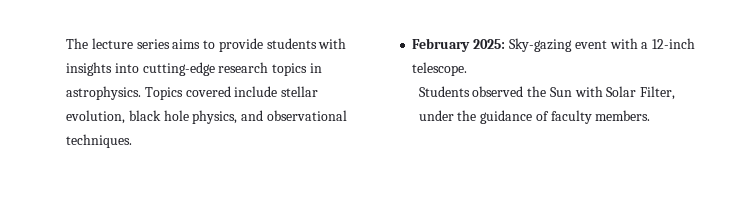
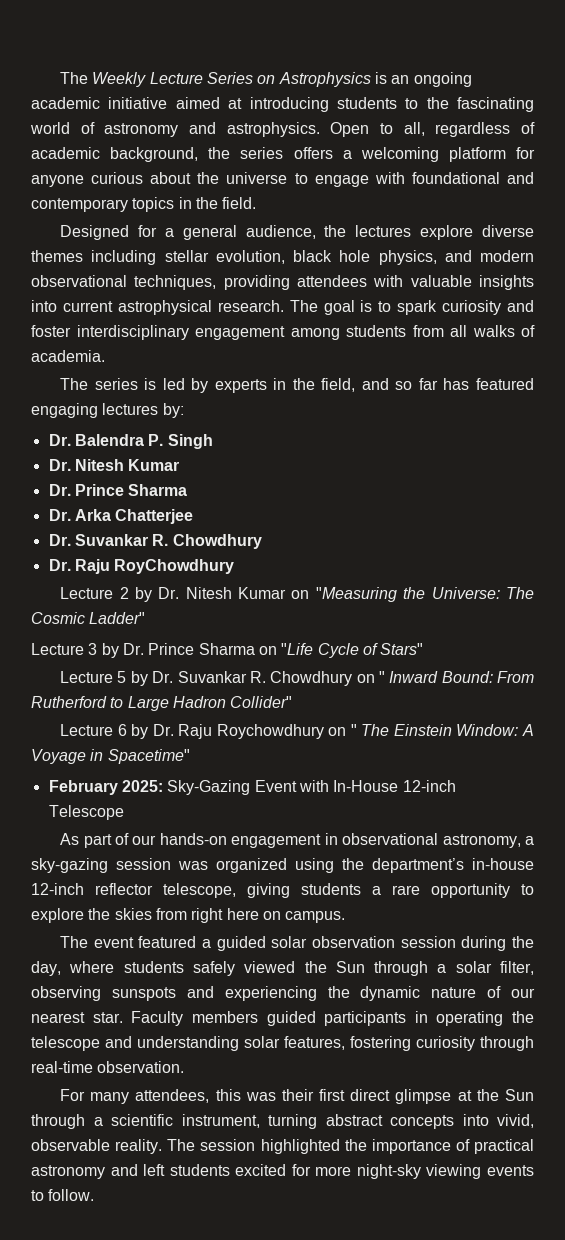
- The lecture series aims to provide students with insights into cutting-edge research topics in astrophysics. Topics covered include stellar evolution, black hole physics, and observational techniques.
- February 2025: Sky-gazing event with a 12-inch telescope.
- Students observed the Sun with Solar Filter, under the guidance of faculty members.
+ The Weekly Lecture Series on Astrophysics is an ongoing academic initiative aimed at introducing students to the fascinating world of astronomy and astrophysics. Open to all, regardless of academic background, the series offers a welcoming platform for anyone curious about the universe to engage with foundational and contemporary topics in the field.
+ Designed for a general audience, the lectures explore diverse themes including stellar evolution, black hole physics, and modern observational techniques, providing attendees with valuable insights into current astrophysical research. The goal is to spark curiosity and foster interdisciplinary engagement among students from all walks of academia.
+ The series is led by experts in the field, and so far has featured engaging lectures by:
+ Dr. Balendra P. Singh
+ Dr. Nitesh Kumar
+ Dr. Prince Sharma
+ Dr. Arka Chatterjee
+ Dr. Suvankar R. Chowdhury
+ Dr. Raju RoyChowdhury
+ Lecture 2 by Dr. Nitesh Kumar on "Measuring the Universe: The Cosmic Ladder"
+ Lecture 3 by Dr. Prince Sharma on "Life Cycle of Stars"
+ Lecture 5 by Dr. Suvankar R. Chowdhury on " Inward Bound: From Rutherford to Large Hadron Collider"
+ Lecture 6 by Dr. Raju Roychowdhury on " The Einstein Window: A Voyage in Spacetime"
+ February 2025: Sky-Gazing Event with In-House 12-inch Telescope
+ As part of our hands-on engagement in observational astronomy, a sky-gazing session was organized using the department’s in-house 12-inch reflector telescope, giving students a rare opportunity to explore the skies from right here on campus.
+ The event featured a guided solar observation session during the day, where students safely viewed the Sun through a solar filter, observing sunspots and experiencing the dynamic nature of our nearest star. Faculty members guided participants in operating the telescope and understanding solar features, fostering curiosity through real-time observation.
+ For many attendees, this was their first direct glimpse at the Sun through a scientific instrument, turning abstract concepts into vivid, observable reality. The session highlighted the importance of practical astronomy and left students excited for more night-sky viewing events to follow.

